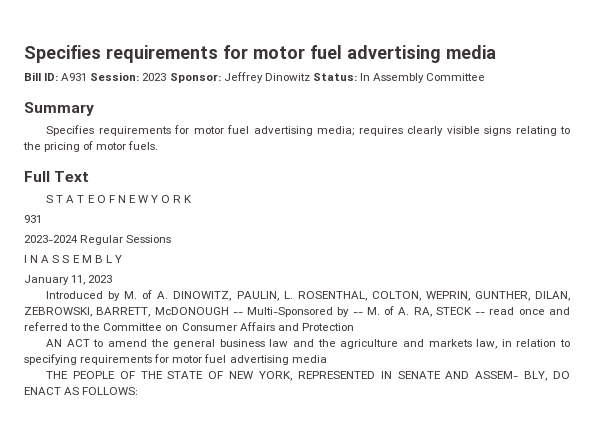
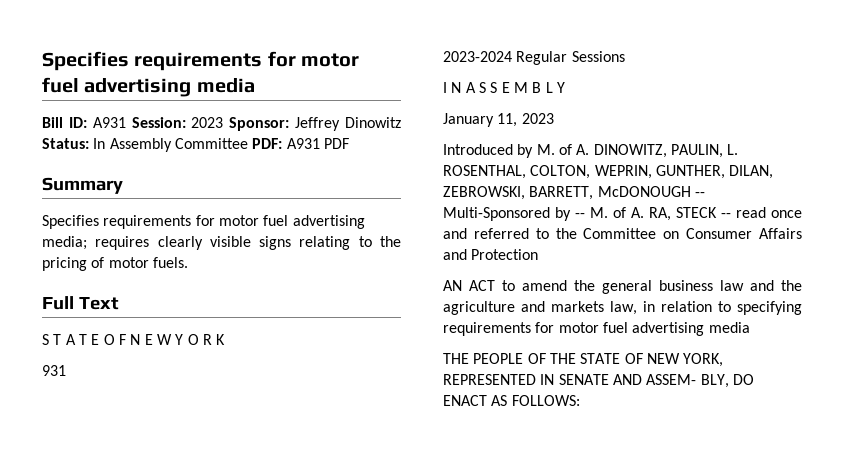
- Bill ID: A931 Session: 2023 Sponsor: Jeffrey Dinowitz Status: In Assembly Committee
+ Bill ID: A931 Session: 2023 Sponsor: Jeffrey Dinowitz Status: In Assembly Committee PDF: A931 PDF

